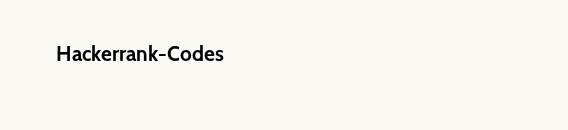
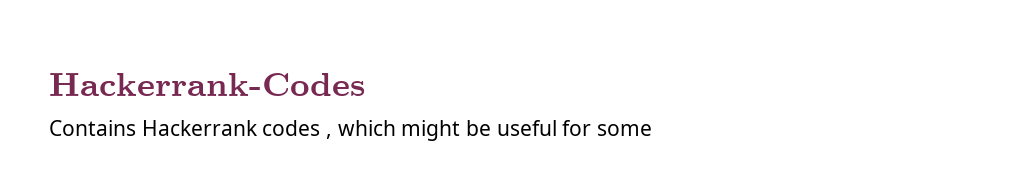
+ Contains Hackerrank codes , which might be useful for some

